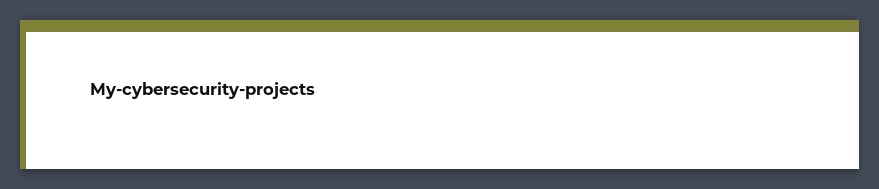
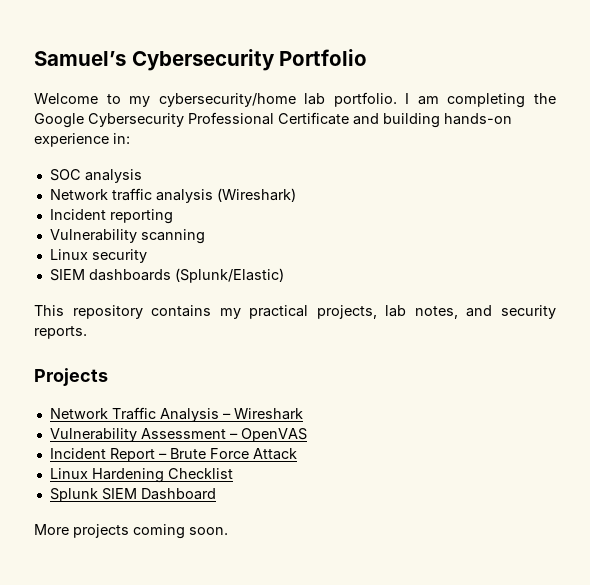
- My-cybersecurity-projects
+ Samuel’s Cybersecurity Portfolio
+ Welcome to my cybersecurity/home lab portfolio. I am completing the Google Cybersecurity Professional Certificate and building hands-on experience in:
+ SOC analysis
+ Network traffic analysis (Wireshark)
+ Incident reporting
+ Vulnerability scanning
+ Linux security
+ SIEM dashboards (Splunk/Elastic)
+ This repository contains my practical projects, lab notes, and security reports.
+ Projects
+ Network Traffic Analysis – Wireshark
+ Vulnerability Assessment – OpenVAS
+ Incident Report – Brute Force Attack
+ Linux Hardening Checklist
+ Splunk SIEM Dashboard
+ More projects coming soon.

